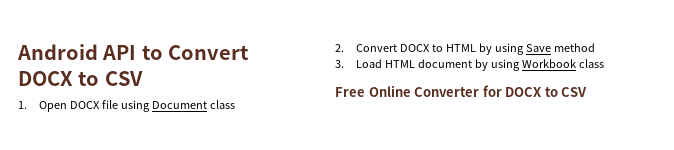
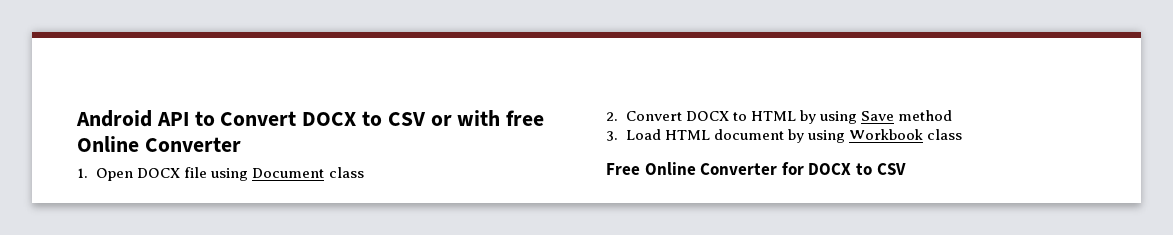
- Android API to Convert DOCX to CSV
+ Android API to Convert DOCX to CSV or with free Online Converter

